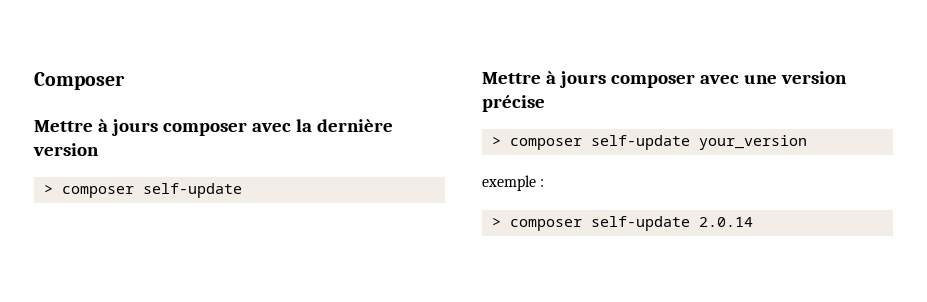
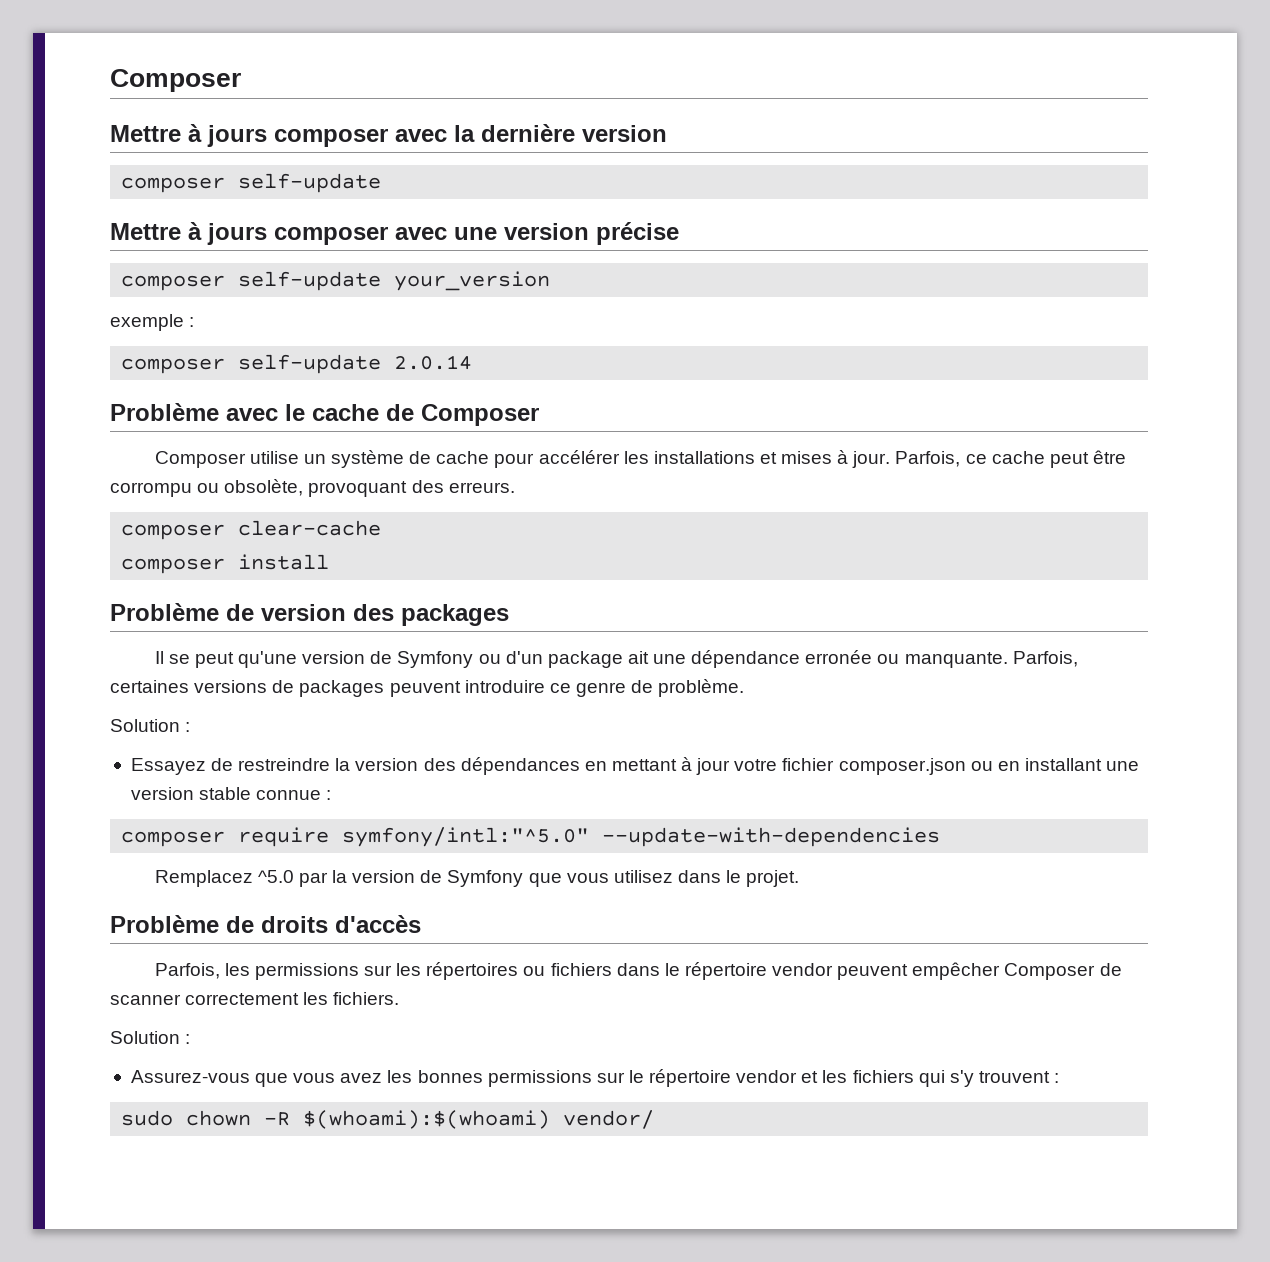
  Mettre à jours composer avec la dernière version
- > composer self-update
+ composer self-update
- > composer self-update your_version
+ composer self-update your_version
- > composer self-update 2.0.14
+ composer self-update 2.0.14
+ Problème avec le cache de Composer
+ Composer utilise un système de cache pour accélérer les installations et mises à jour. Parfois, ce cache peut être corrompu ou obsolète, provoquant des erreurs.
+ composer clear-cache
+ composer install
+ Problème de version des packages
+ Il se peut qu'une version de Symfony ou d'un package ait une dépendance erronée ou manquante. Parfois, certaines versions de packages peuvent introduire ce genre de problème.
+ Solution :
+ Essayez de restreindre la version des dépendances en mettant à jour votre fichier composer.json ou en installant une version stable connue :
+ composer require symfony/intl:"^5.0" --update-with-dependencies
+ Remplacez ^5.0 par la version de Symfony que vous utilisez dans le projet.
+ Problème de droits d'accès
+ Parfois, les permissions sur les répertoires ou fichiers dans le répertoire vendor peuvent empêcher Composer de scanner correctement les fichiers.
+ Solution :
+ Assurez-vous que vous avez les bonnes permissions sur le répertoire vendor et les fichiers qui s'y trouvent :
+ sudo chown -R $(whoami):$(whoami) vendor/

